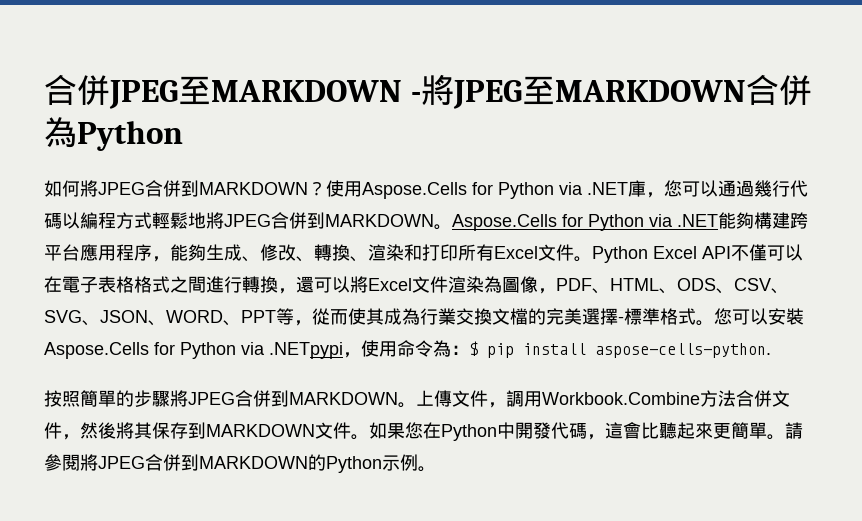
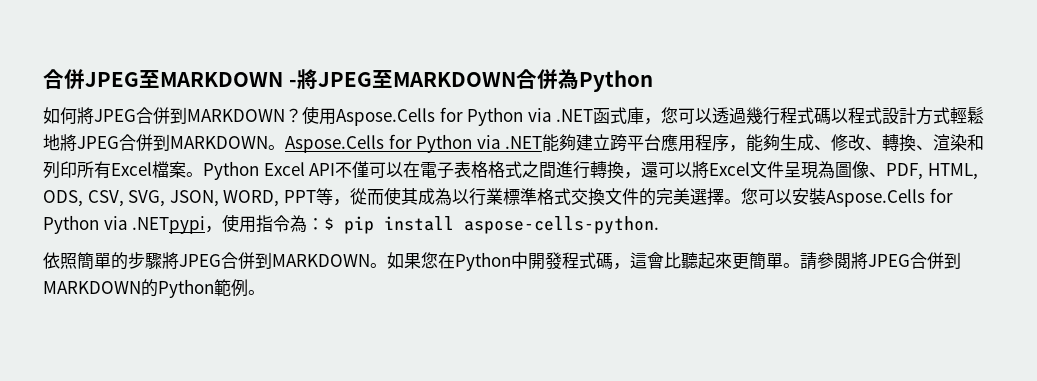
- 使用Aspose.Cells for Python via .NET庫，您可以通過幾行代碼以編程方式輕鬆地將JPEG合併到MARKDOWN。
+ 使用Aspose.Cells for Python via .NET函式庫，您可以透過幾行程式碼以程式設計方式輕鬆地將JPEG合併到MARKDOWN。
- Aspose.Cells for Python via .NET能夠構建跨平台應用程序，能夠生成、修改、轉換、渲染和打印所有Excel文件。
+ Aspose.Cells for Python via .NET能夠建立跨平台應用程序，能夠生成、修改、轉換、渲染和列印所有Excel檔案。
- Python Excel API不僅可以在電子表格格式之間進行轉換，還可以將Excel文件渲染為圖像，PDF、HTML、ODS、CSV、SVG、JSON、WORD、PPT等，從而使其成為行業交換文檔的完美選擇-標準格式。
+ Python Excel API不僅可以在電子表格格式之間進行轉換，還可以將Excel文件呈現為圖像、PDF, HTML, ODS, CSV, SVG, JSON, WORD, PPT等，從而使其成為以行業標準格式交換文件的完美選擇。
- 您可以安裝Aspose.Cells for Python via .NETpypi，使用命令為：$ pip install aspose-cells-python.
+ 您可以安裝Aspose.Cells for Python via .NETpypi，使用指令為：$ pip install aspose-cells-python.
- 按照簡單的步驟將JPEG合併到MARKDOWN。
+ 依照簡單的步驟將JPEG合併到MARKDOWN。
- 上傳文件，調用Workbook.Combine方法合併文件，然後將其保存到MARKDOWN文件。
- 如果您在Python中開發代碼，這會比聽起來更簡單。
+ 如果您在Python中開發程式碼，這會比聽起來更簡單。
- 請參閱將JPEG合併到MARKDOWN的Python示例。
+ 請參閱將JPEG合併到MARKDOWN的Python範例。

